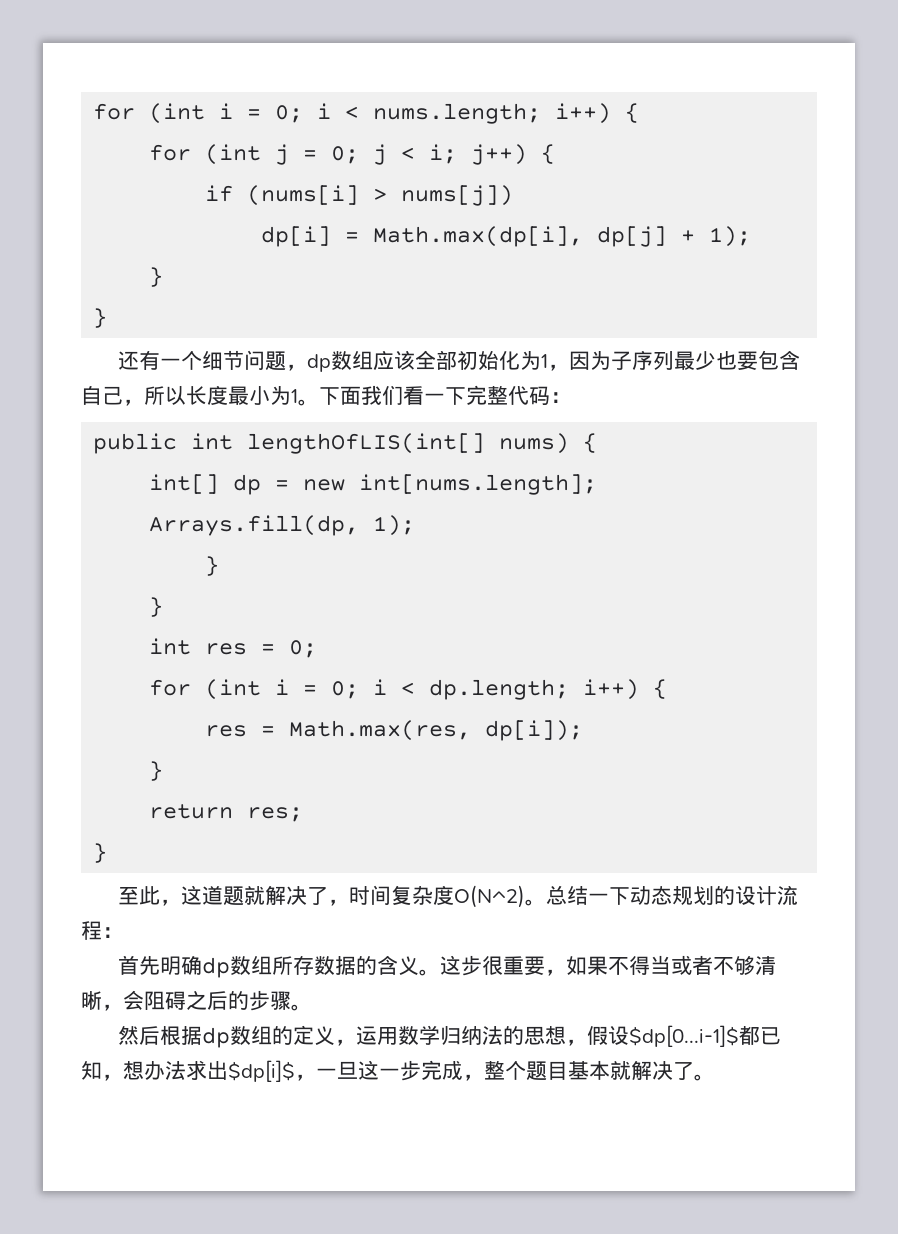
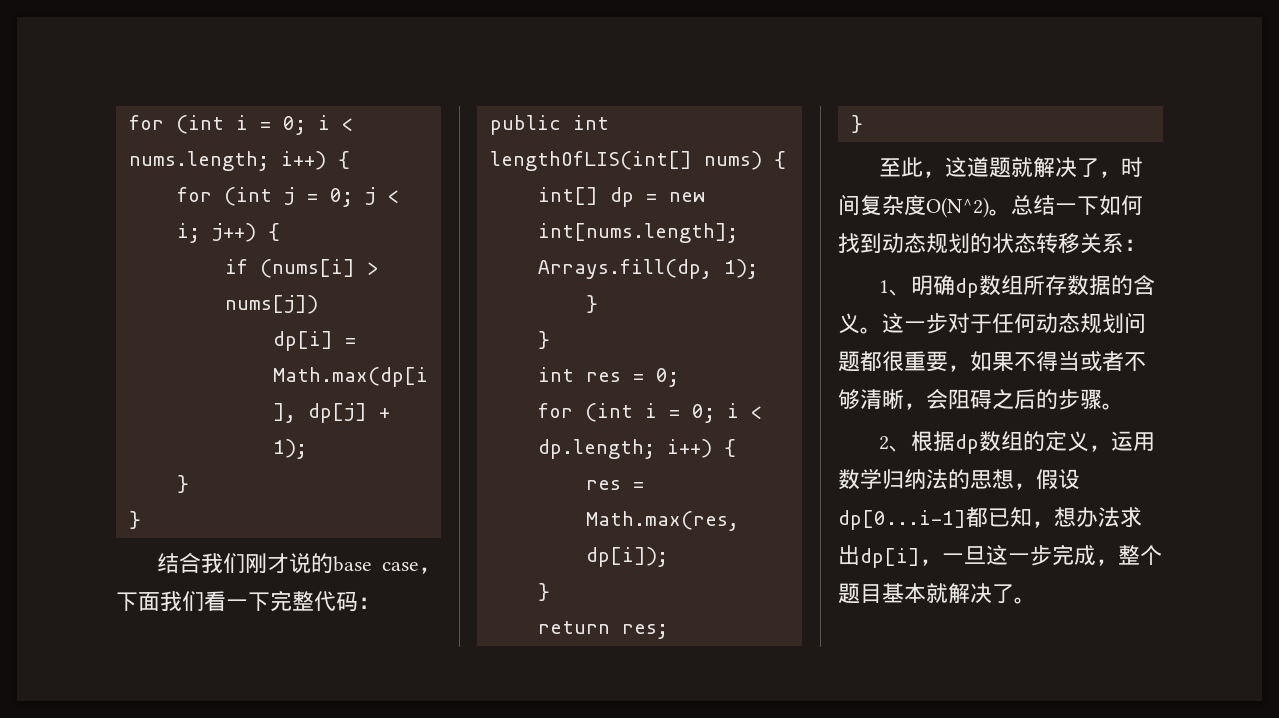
- 还有一个细节问题，dp数组应该全部初始化为1，因为子序列最少也要包含自己，所以长度最小为1。下面我们看一下完整代码：
+ 结合我们刚才说的base case，下面我们看一下完整代码：
- 总结一下动态规划的设计流程：
- 首先明确dp数组所存数据的含义。
+ 总结一下如何找到动态规划的状态转移关系：
+ 1、明确dp数组所存数据的含义。
- 这步很重要，如果不得当或者不够清晰，会阻碍之后的步骤。
+ 这一步对于任何动态规划问题都很重要，如果不得当或者不够清晰，会阻碍之后的步骤。
- 然后根据dp数组的定义，运用数学归纳法的思想，假设$dp[0...i-1]$都已知，想办法求出$dp[i]$，一旦这一步完成，整个题目基本就解决了。
+ 2、根据dp数组的定义，运用数学归纳法的思想，假设dp[0...i-1]都已知，想办法求出dp[i]，一旦这一步完成，整个题目基本就解决了。

